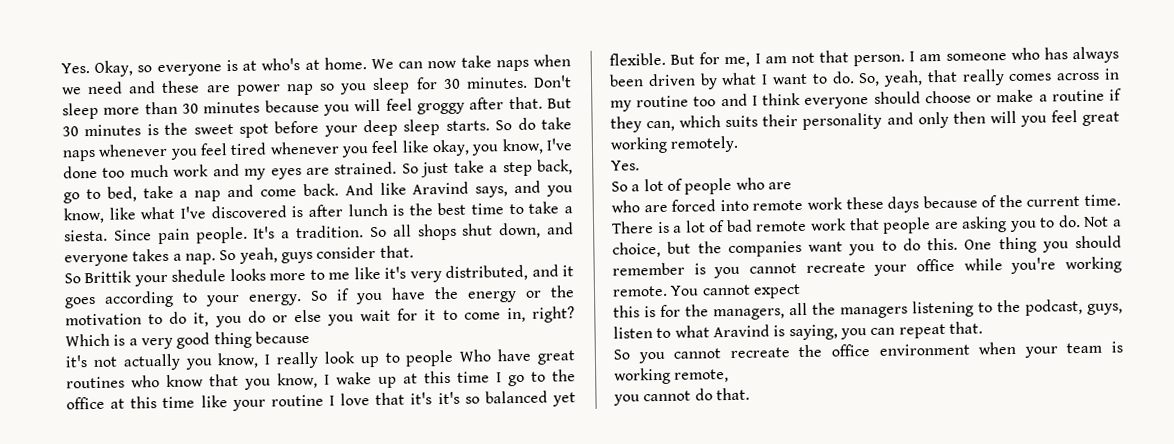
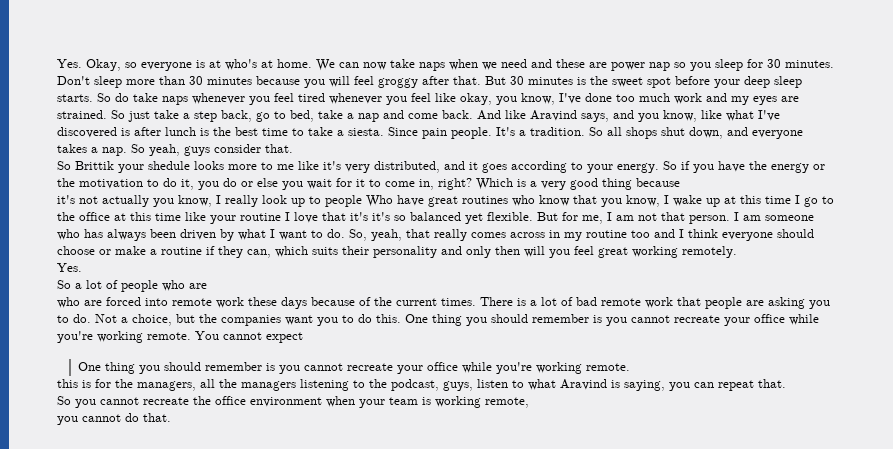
- who are forced into remote work these days because of the current time.
+ who are forced into remote work these days because of the current times.
  You cannot expect
+ One thing you should remember is you cannot recreate your office while you're working remote.

